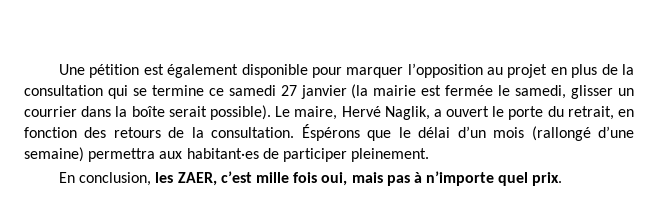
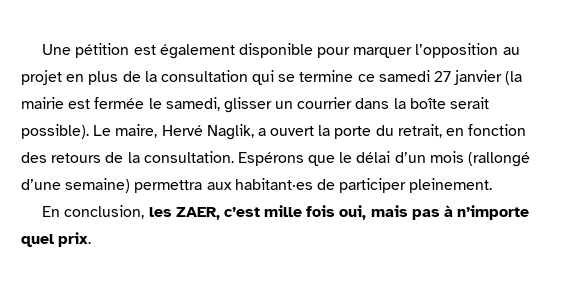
- Le maire, Hervé Naglik, a ouvert le porte du retrait, en fonction des retours de la consultation.
+ Le maire, Hervé Naglik, a ouvert la porte du retrait, en fonction des retours de la consultation.
- Éspérons que le délai d’un mois (rallongé d’une semaine) permettra aux habitant·es de participer pleinement.
+ Espérons que le délai d’un mois (rallongé d’une semaine) permettra aux habitant·es de participer pleinement.

